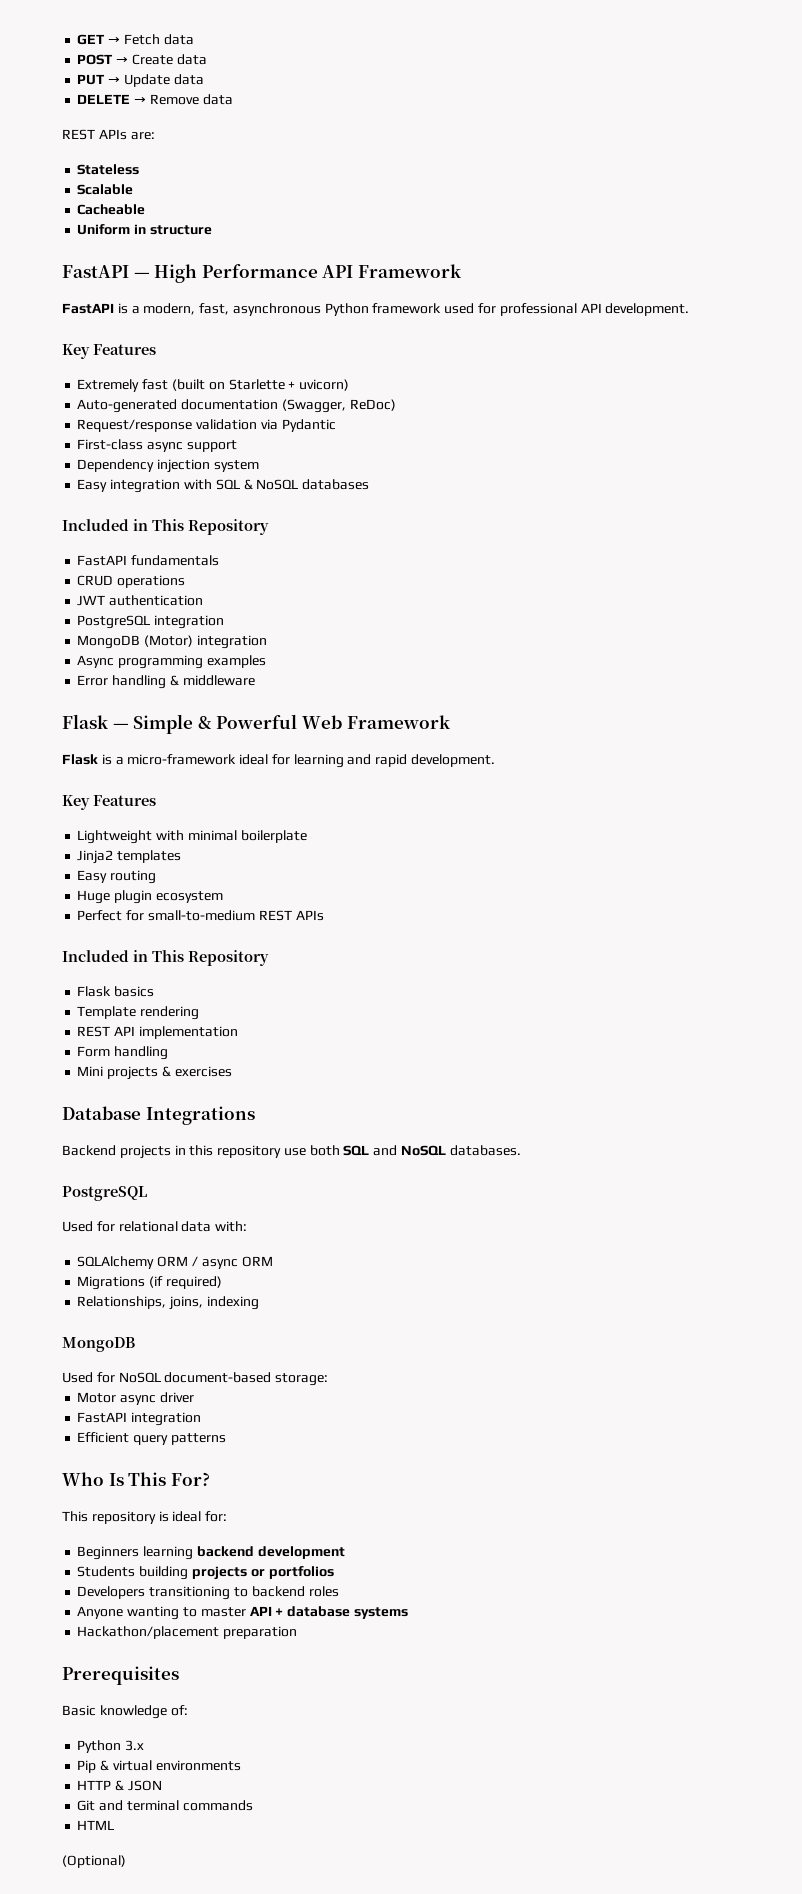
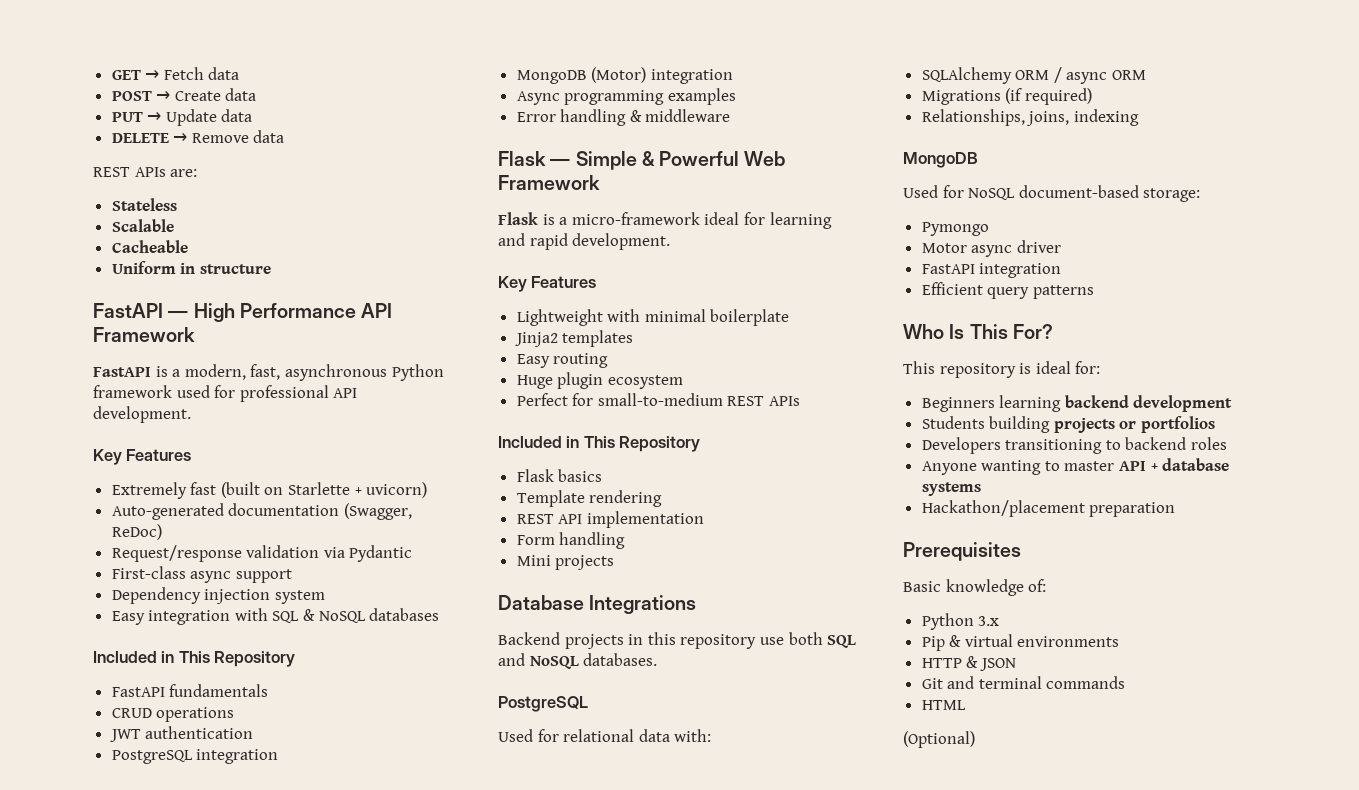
- Mini projects & exercises
+ Mini projects
+ Pymongo

